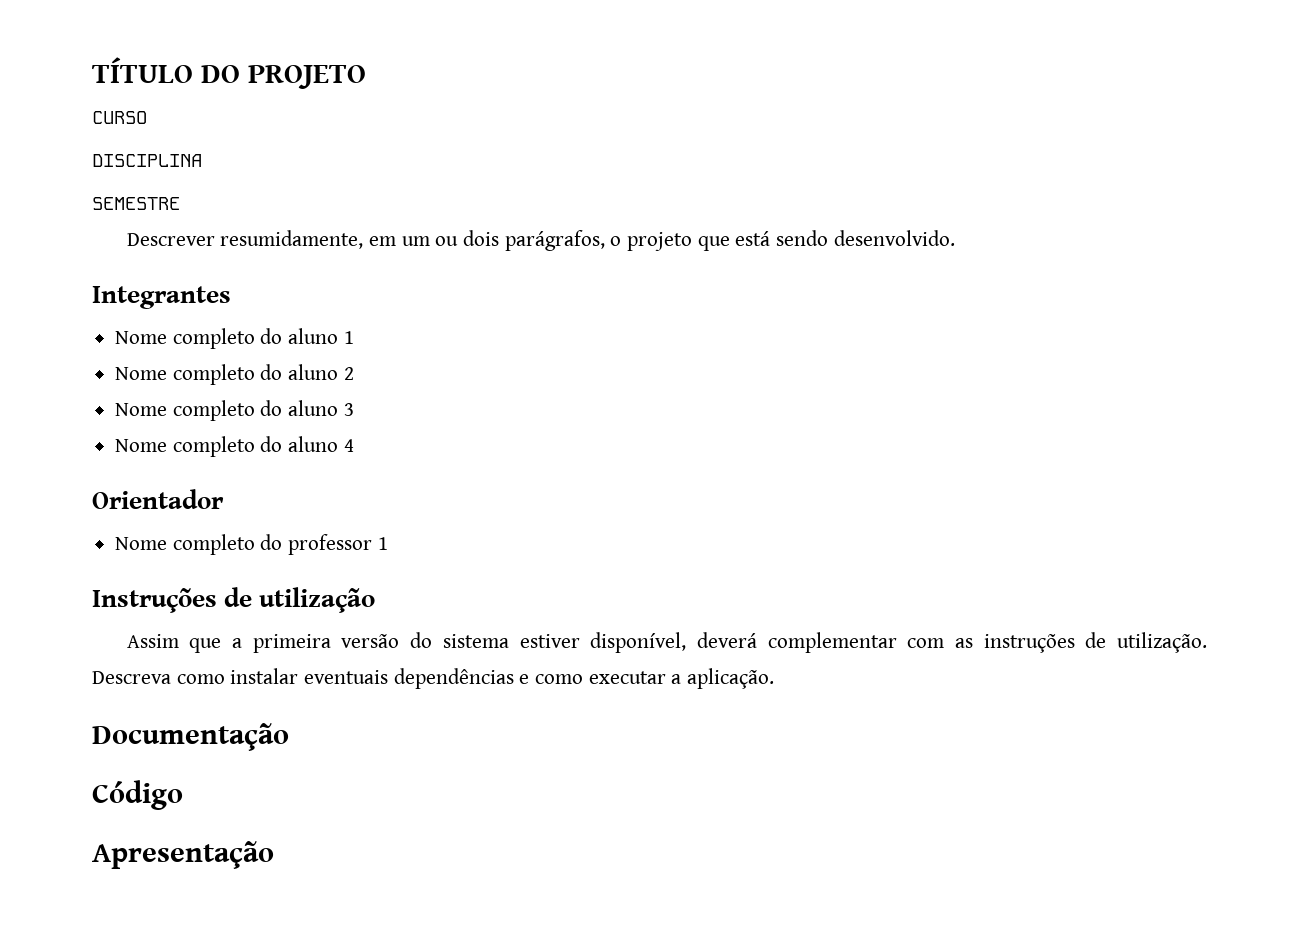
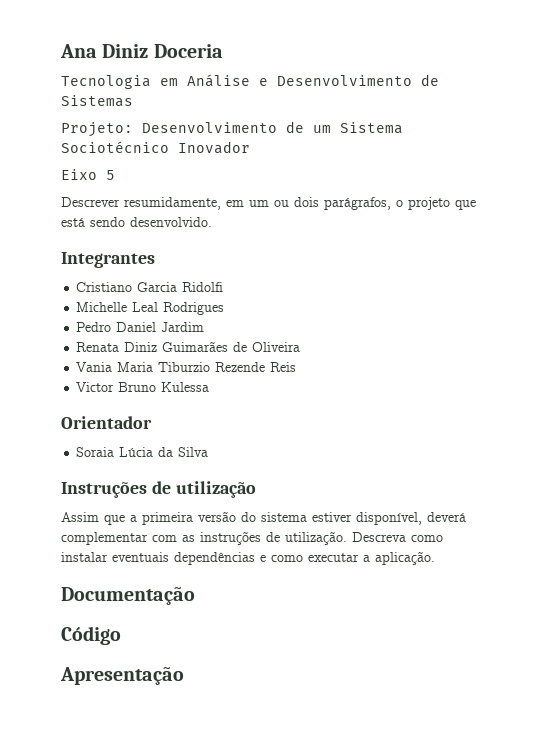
- TÍTULO DO PROJETO
- CURSO
- DISCIPLINA
- SEMESTRE
+ Ana Diniz Doceria
+ Tecnologia em Análise e Desenvolvimento de Sistemas
+ Projeto: Desenvolvimento de um Sistema Sociotécnico Inovador
+ Eixo 5
- Nome completo do aluno 1
- Nome completo do aluno 2
- Nome completo do aluno 3
- Nome completo do aluno 4
+ Cristiano Garcia Ridolfi
+ Michelle Leal Rodrigues
+ Pedro Daniel Jardim
+ Renata Diniz Guimarães de Oliveira
+ Vania Maria Tiburzio Rezende Reis
+ Victor Bruno Kulessa
  Orientador
- Nome completo do professor 1
+ Soraia Lúcia da Silva

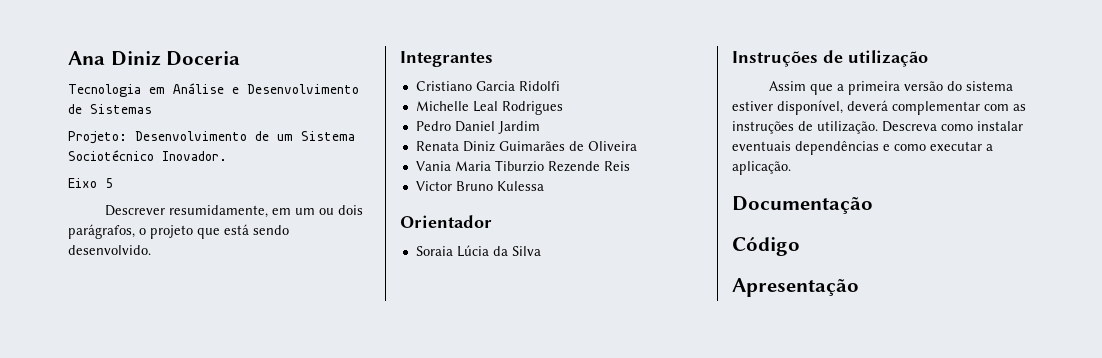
- Projeto: Desenvolvimento de um Sistema Sociotécnico Inovador
+ Projeto: Desenvolvimento de um Sistema Sociotécnico Inovador.

